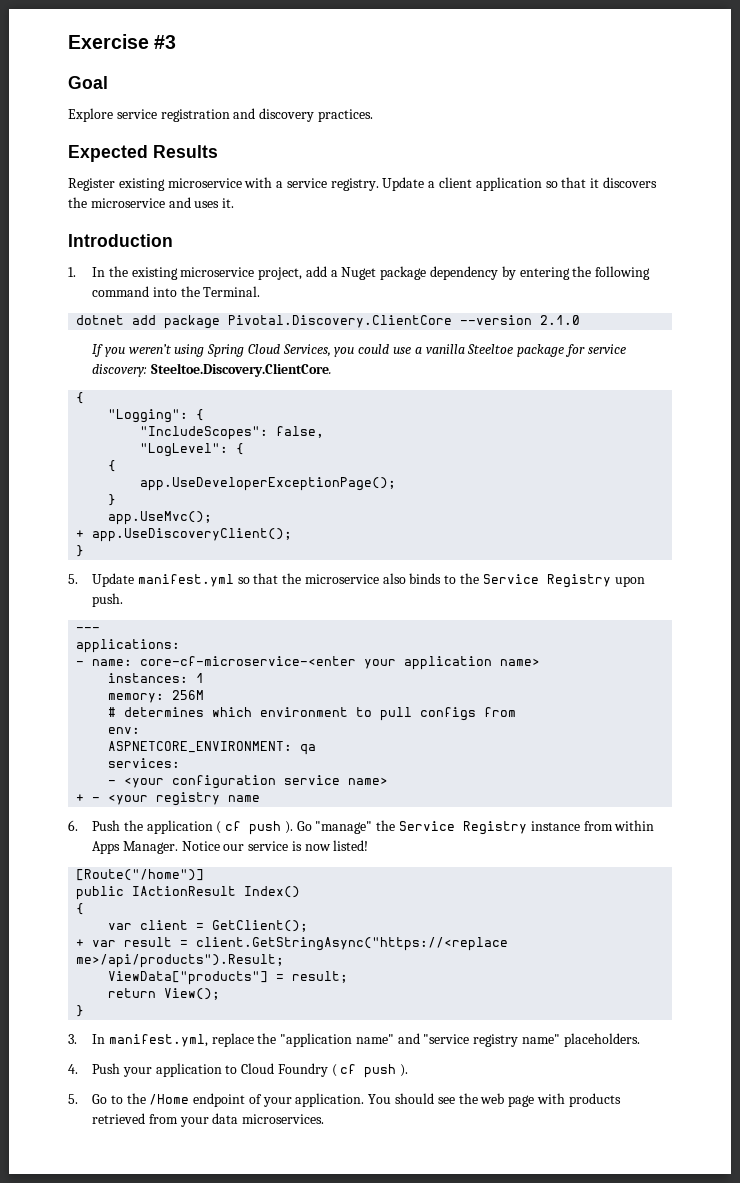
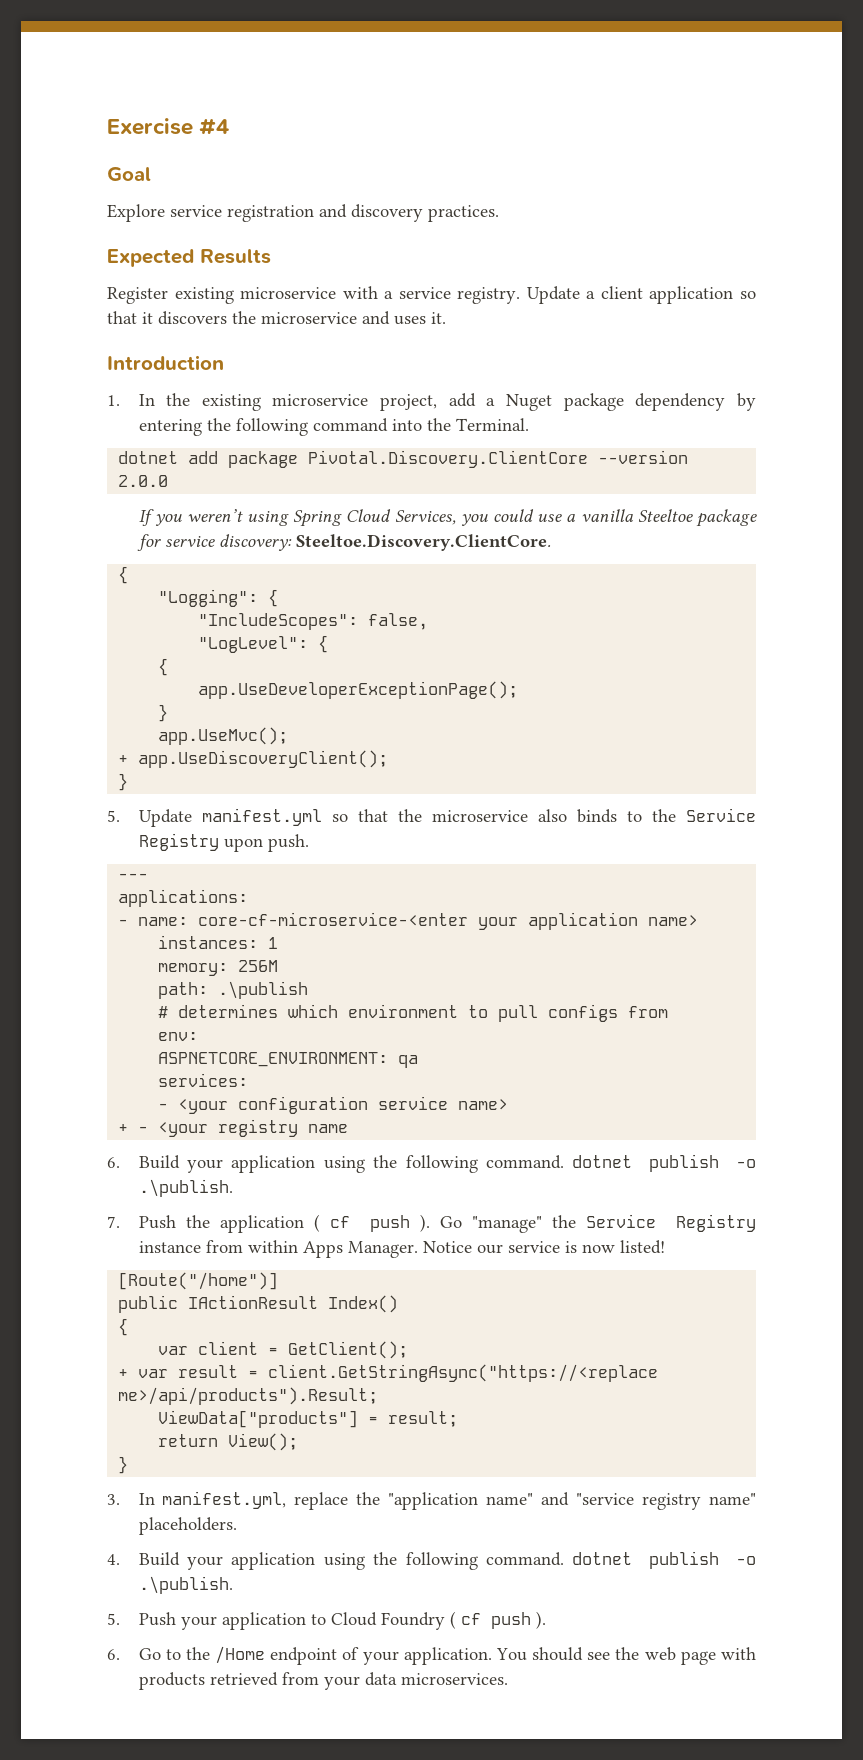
- Exercise #3
+ Exercise #4
- dotnet add package Pivotal.Discovery.ClientCore --version 2.1.0
+ dotnet add package Pivotal.Discovery.ClientCore --version 2.0.0
+ path: .\publish
- 6. Push the application ( cf push ).
+ 6. Build your application using the following command. dotnet publish -o .\publish.
+ 7. Push the application ( cf push ).
- 4. Push your application to Cloud Foundry ( cf push ).
+ 4. Build your application using the following command. dotnet publish -o .\publish.
+ 5. Push your application to Cloud Foundry ( cf push ).
- 5. Go to the /Home endpoint of your application.
+ 6. Go to the /Home endpoint of your application.

